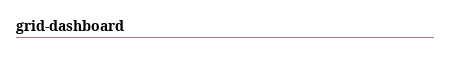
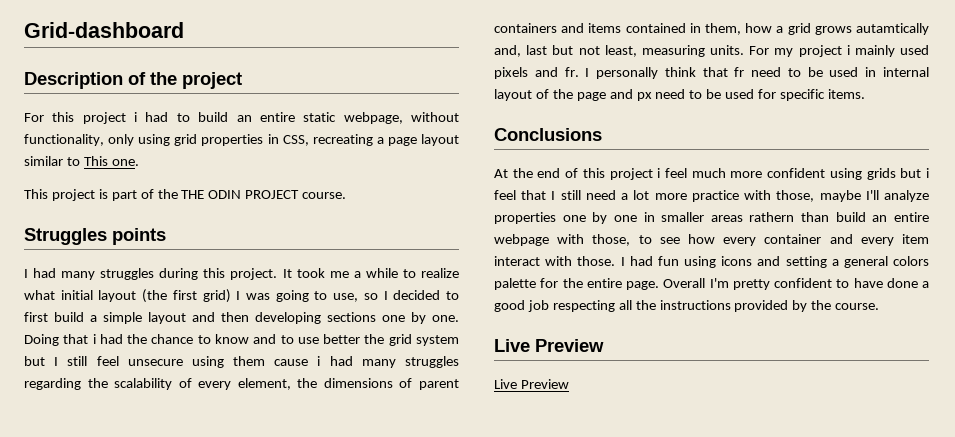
- grid-dashboard
+ Grid-dashboard
+ Description of the project
+ For this project i had to build an entire static webpage, without functionality, only using grid properties in CSS, recreating a page layout similar to This one.
+ This project is part of the THE ODIN PROJECT course.
+ Struggles points
+ I had many struggles during this project. It took me a while to realize what initial layout (the first grid) I was going to use, so I decided to first build a simple layout and then developing sections one by one. Doing that i had the chance to know and to use better the grid system but I still feel unsecure using them cause i had many struggles regarding the scalability of every element, the dimensions of parent containers and items contained in them, how a grid grows autamtically and, last but not least, measuring units. For my project i mainly used pixels and fr. I personally think that fr need to be used in internal layout of the page and px need to be used for specific items.
+ Conclusions
+ At the end of this project i feel much more confident using grids but i feel that I still need a lot more practice with those, maybe I'll analyze properties one by one in smaller areas rathern than build an entire webpage with those, to see how every container and every item interact with those. I had fun using icons and setting a general colors palette for the entire page. Overall I'm pretty confident to have done a good job respecting all the instructions provided by the course.
+ Live Preview
+ Live Preview

